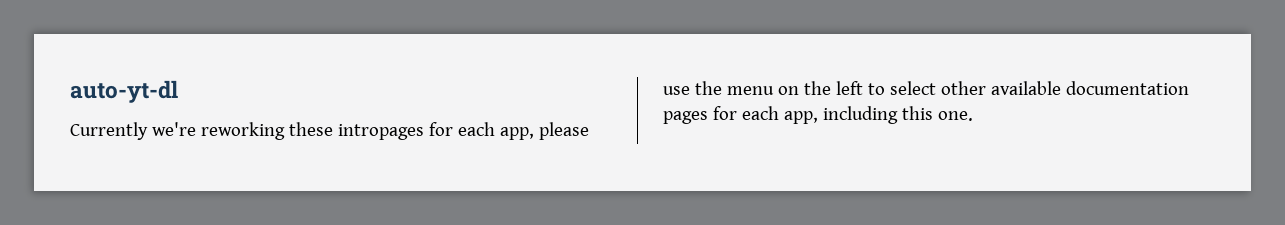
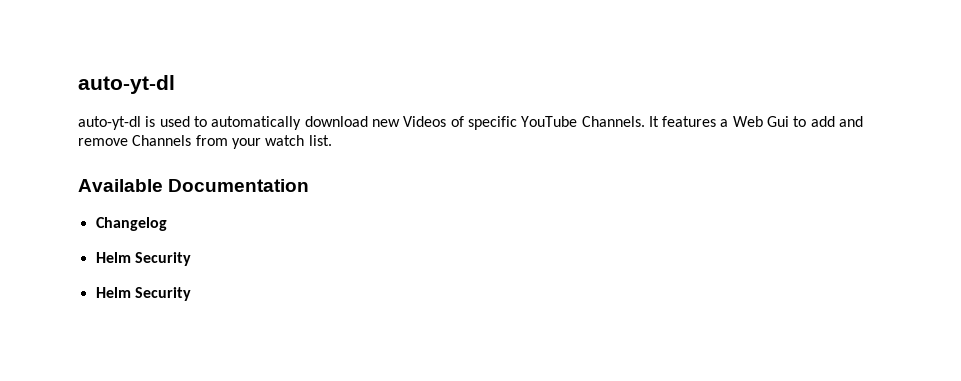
- Currently we're reworking these intropages for each app, please use the menu on the left to select other available documentation pages for each app, including this one.
+ auto-yt-dl is used to automatically download new Videos of specific YouTube Channels. It features a Web Gui to add and remove Channels from your watch list.
+ Available Documentation
+ Changelog
+ Helm Security
+ Helm Security

